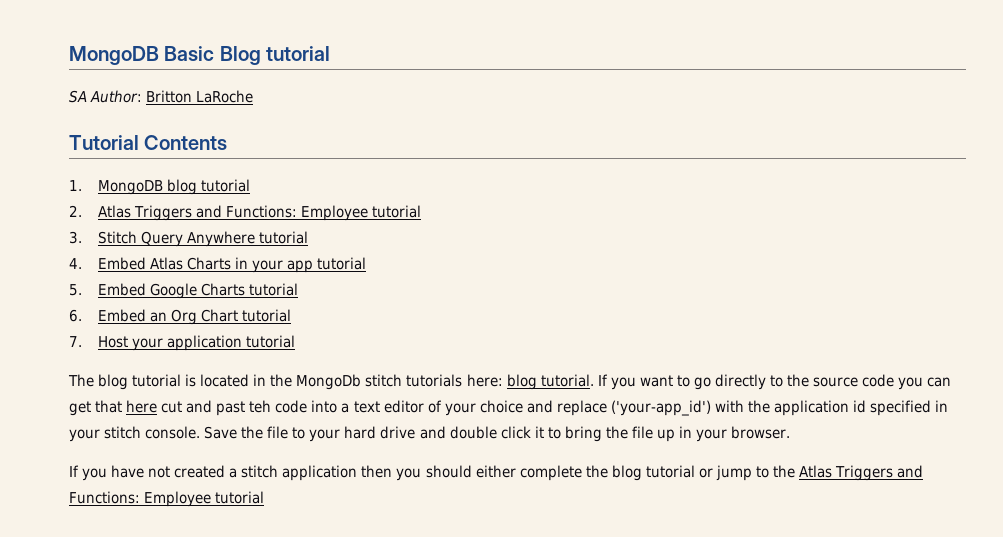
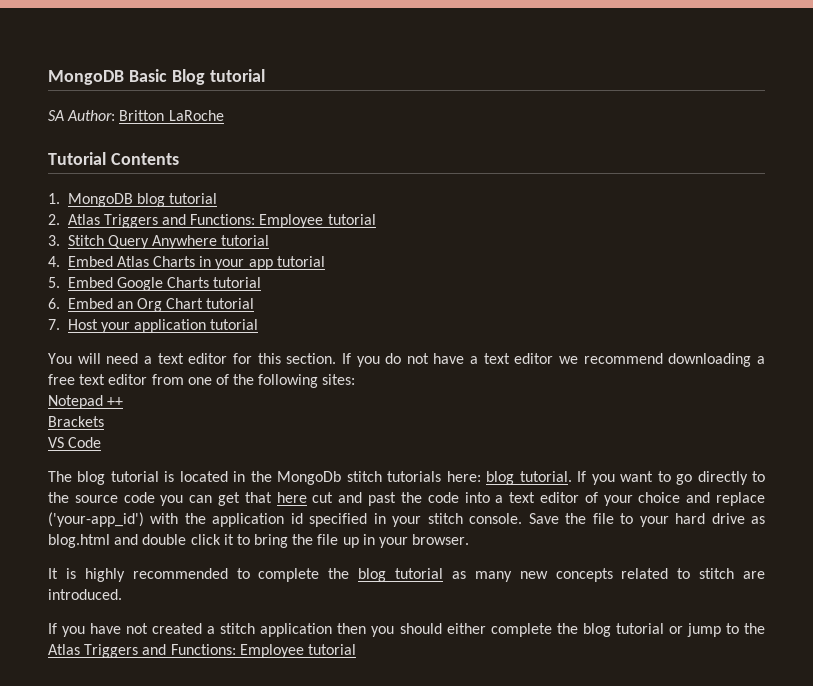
+ You will need a text editor for this section. If you do not have a text editor we recommend downloading a free text editor from one of the following sites:
+ Notepad ++
+ Brackets
+ VS Code
- If you want to go directly to the source code you can get that here cut and past teh code into a text editor of your choice and replace ('your-app_id') with the application id specified in your stitch console.
+ If you want to go directly to the source code you can get that here cut and past the code into a text editor of your choice and replace ('your-app_id') with the application id specified in your stitch console.
- Save the file to your hard drive and double click it to bring the file up in your browser.
+ Save the file to your hard drive as blog.html and double click it to bring the file up in your browser.
+ It is highly recommended to complete the blog tutorial as many new concepts related to stitch are introduced.

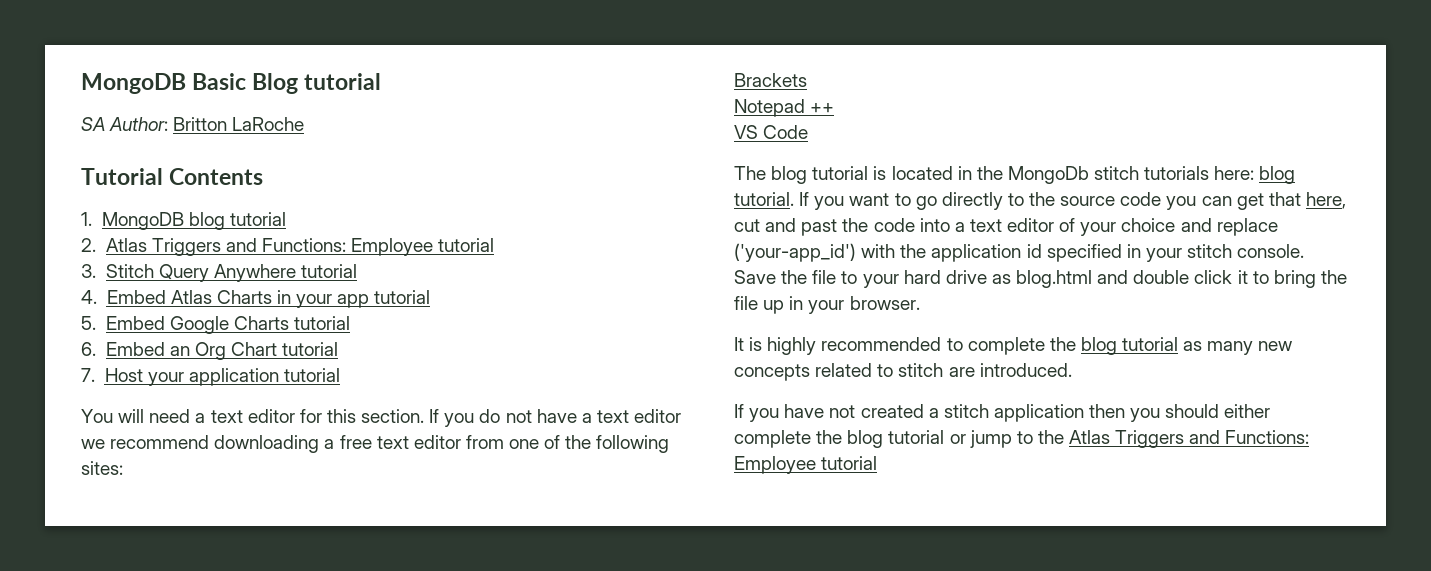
+ Brackets
- Brackets
- If you want to go directly to the source code you can get that here cut and past the code into a text editor of your choice and replace ('your-app_id') with the application id specified in your stitch console.
+ If you want to go directly to the source code you can get that here, cut and past the code into a text editor of your choice and replace ('your-app_id') with the application id specified in your stitch console.

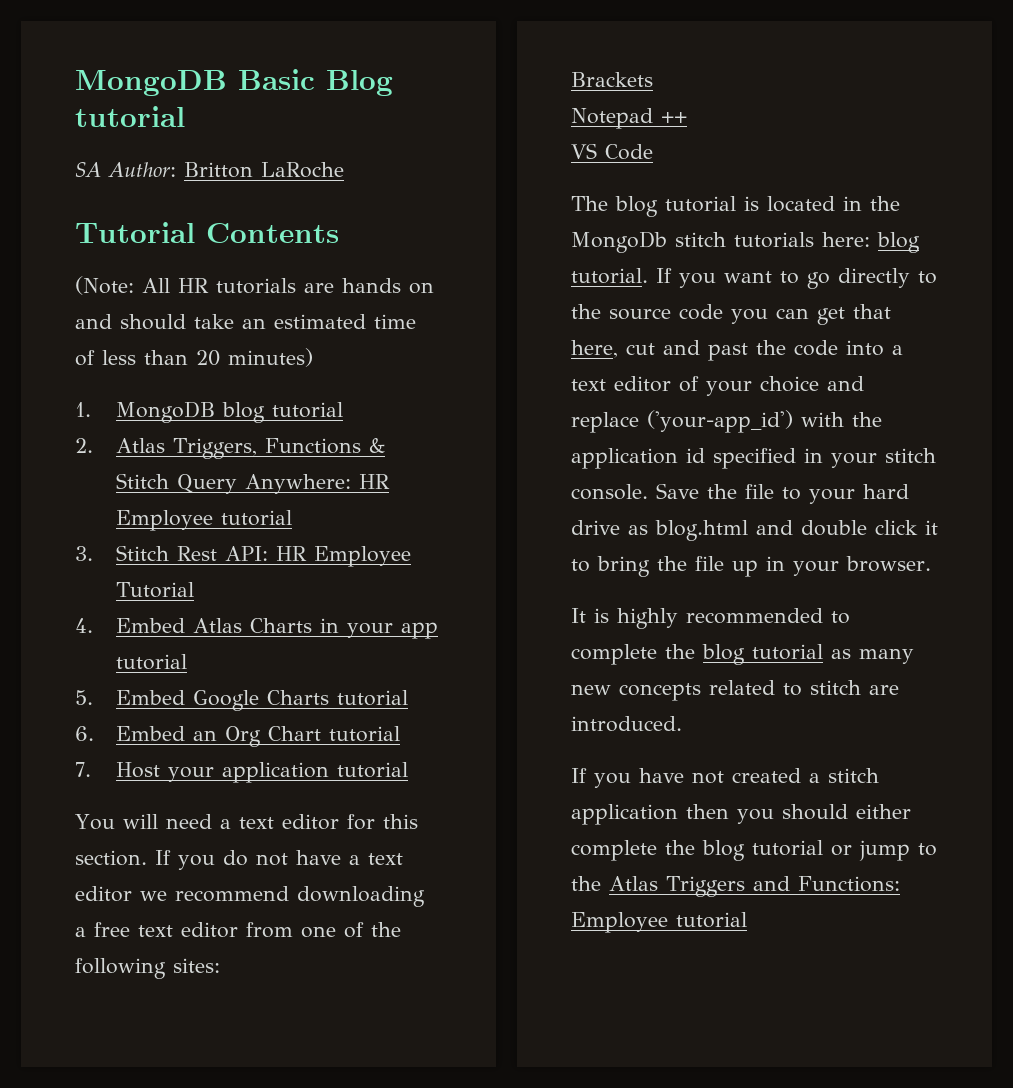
+ (Note: All HR tutorials are hands on and should take an estimated time of less than 20 minutes)
- 2. Atlas Triggers and Functions: Employee tutorial
+ 2. Atlas Triggers, Functions & Stitch Query Anywhere: HR Employee tutorial
- 3. Stitch Query Anywhere tutorial
+ 3. Stitch Rest API: HR Employee Tutorial

